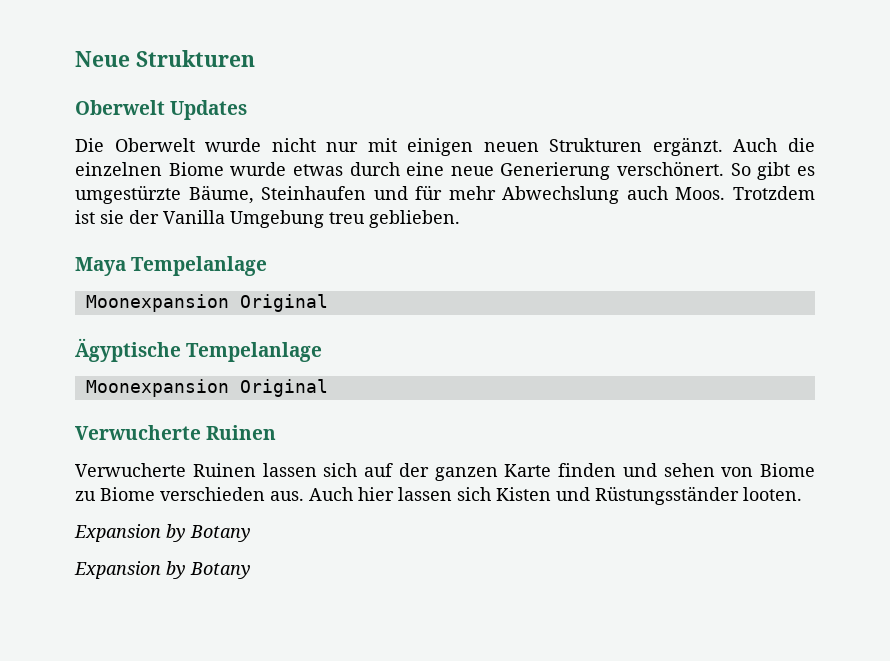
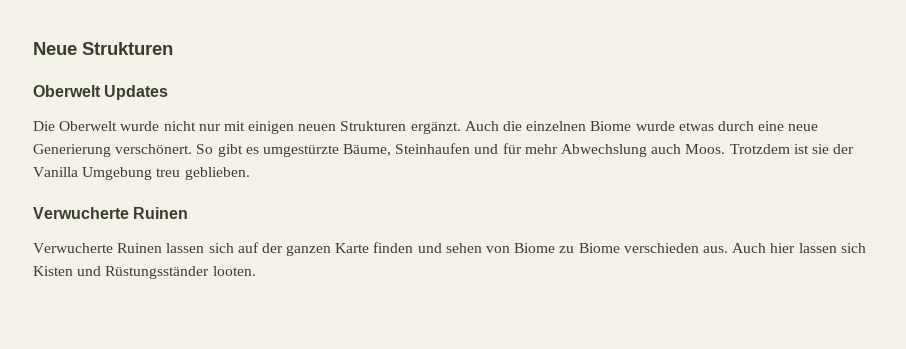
- Maya Tempelanlage
- Moonexpansion Original
- Ägyptische Tempelanlage
- Moonexpansion Original
  Auch hier lassen sich Kisten und Rüstungsständer looten.
- Expansion by Botany
- Expansion by Botany

